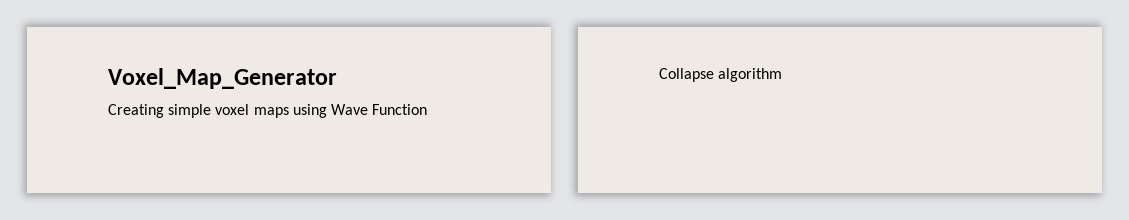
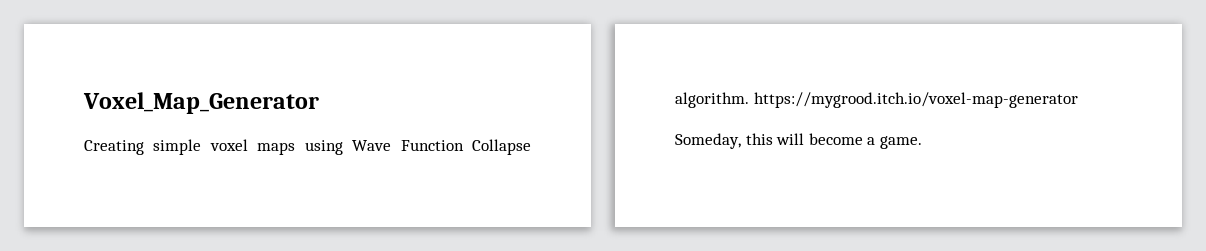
- Creating simple voxel maps using Wave Function Collapse algorithm
+ Creating simple voxel maps using Wave Function Collapse algorithm. https://mygrood.itch.io/voxel-map-generator
+ Someday, this will become a game.

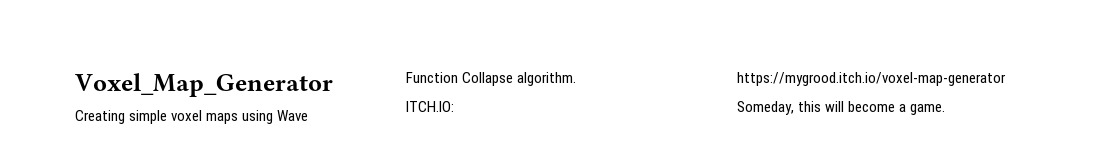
- Creating simple voxel maps using Wave Function Collapse algorithm. https://mygrood.itch.io/voxel-map-generator
+ Creating simple voxel maps using Wave Function Collapse algorithm.
+ ITCH.IO: https://mygrood.itch.io/voxel-map-generator

